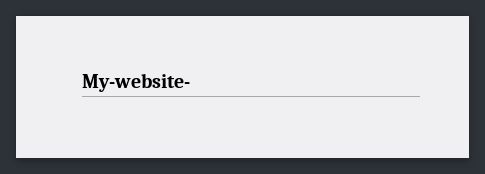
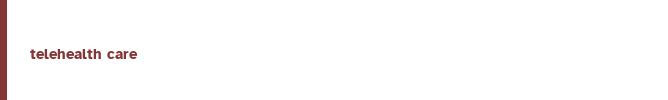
- My-website-
+ telehealth care

